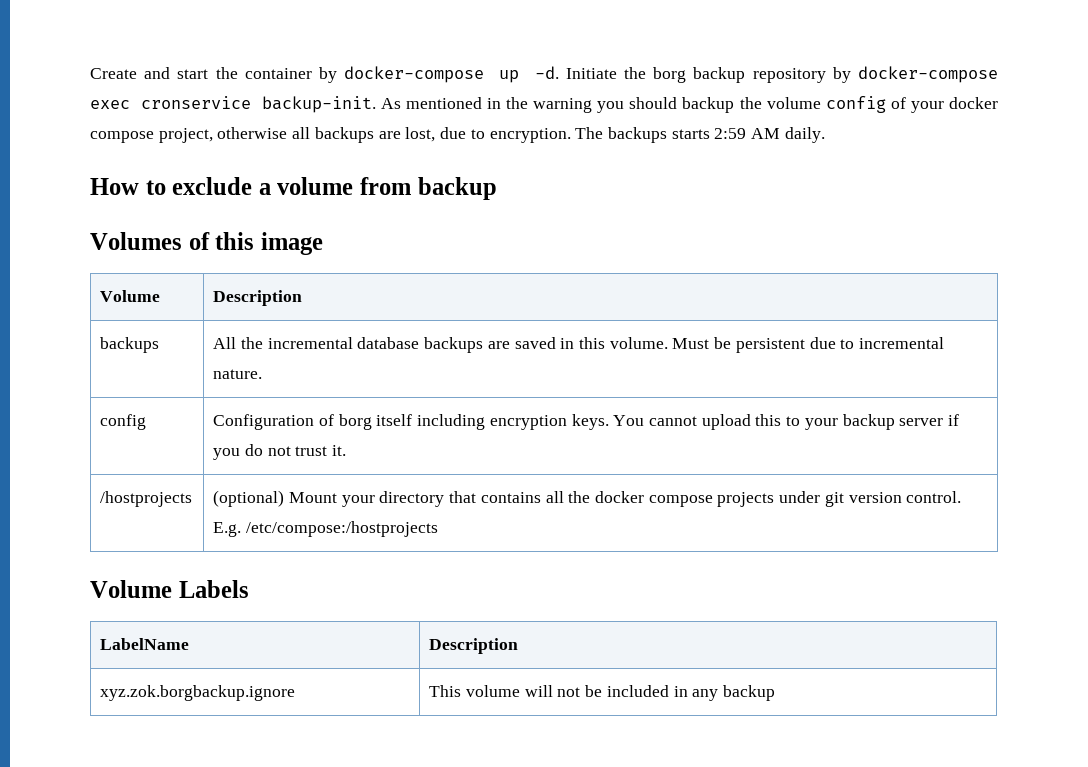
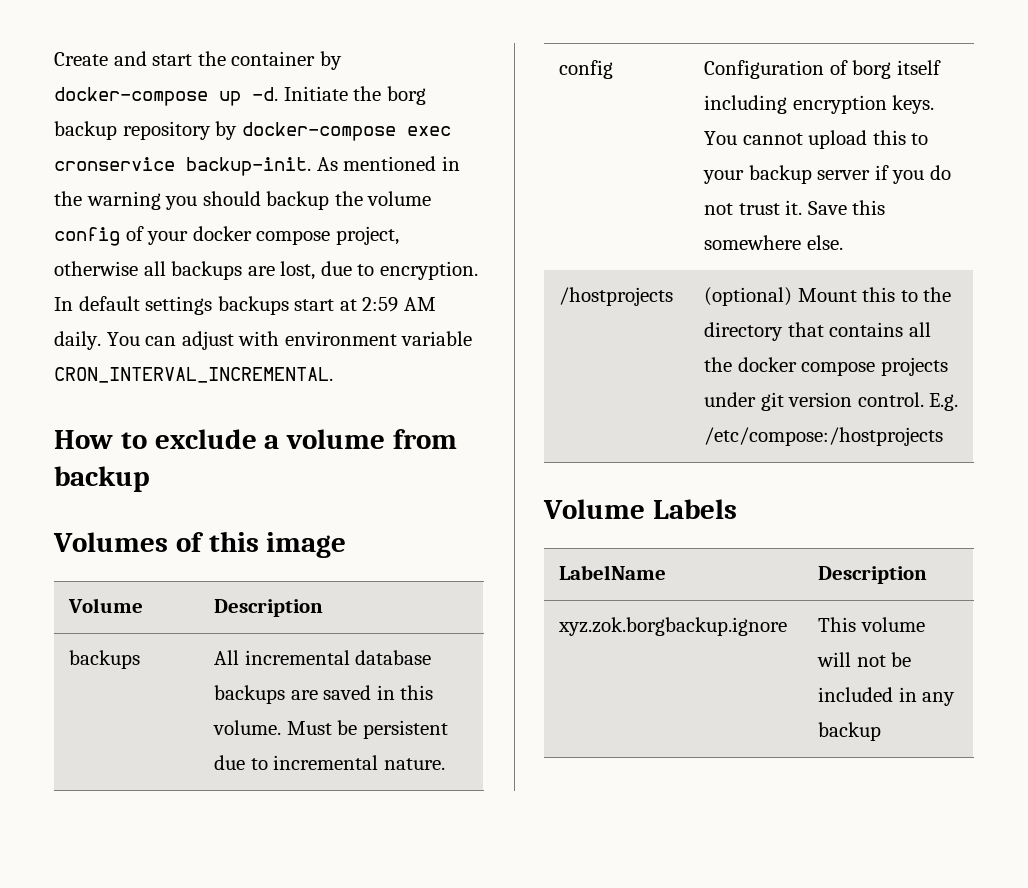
- The backups starts 2:59 AM daily.
+ In default settings backups start at 2:59 AM daily. You can adjust with environment variable CRON_INTERVAL_INCREMENTAL.
- backups | All the incremental database backups are saved in this volume. Must be persistent due to incremental nature.
+ backups | All incremental database backups are saved in this volume. Must be persistent due to incremental nature.
- config | Configuration of borg itself including encryption keys. You cannot upload this to your backup server if you do not trust it.
+ config | Configuration of borg itself including encryption keys. You cannot upload this to your backup server if you do not trust it. Save this somewhere else.
- /hostprojects | (optional) Mount your directory that contains all the docker compose projects under git version control. E.g. /etc/compose:/hostprojects
+ /hostprojects | (optional) Mount this to the directory that contains all the docker compose projects under git version control. E.g. /etc/compose:/hostprojects

